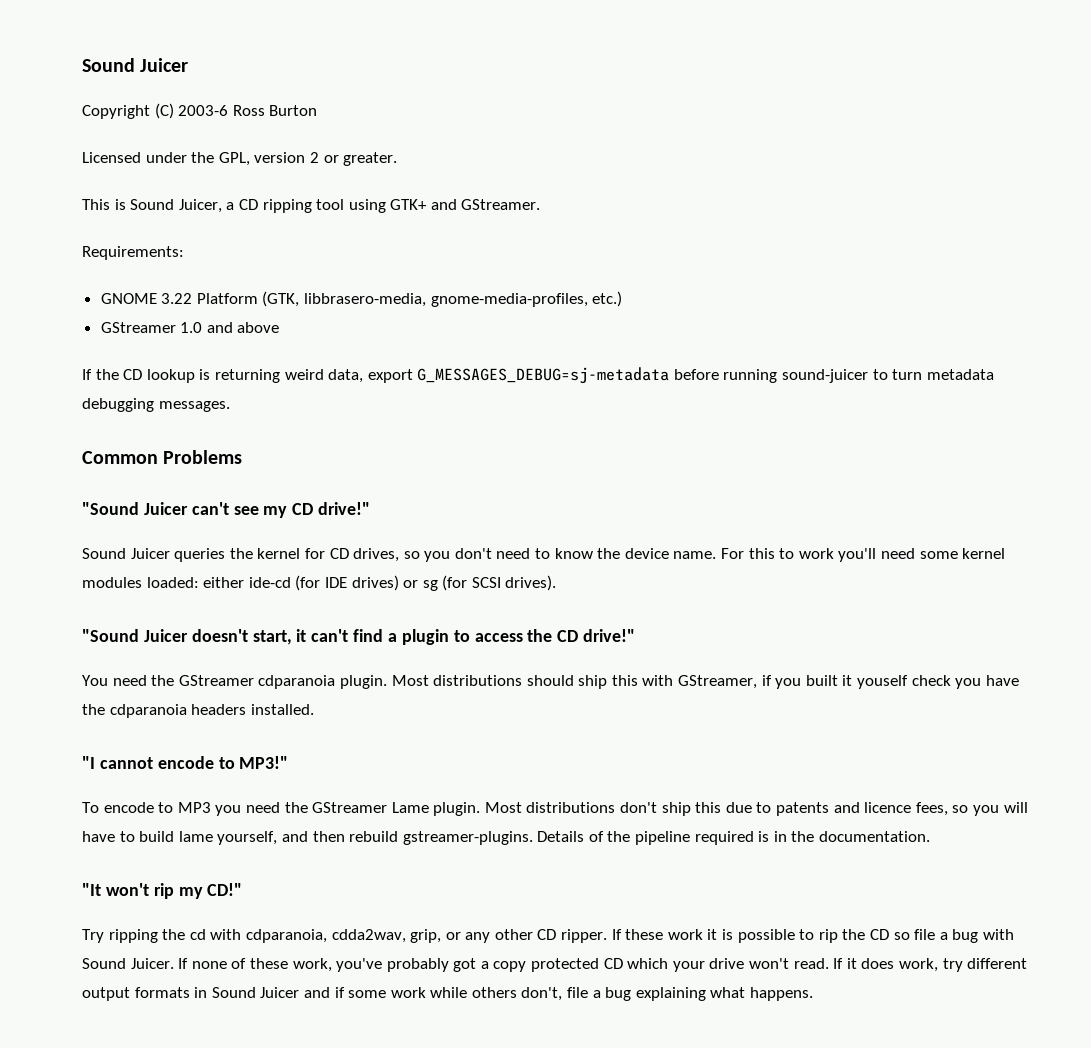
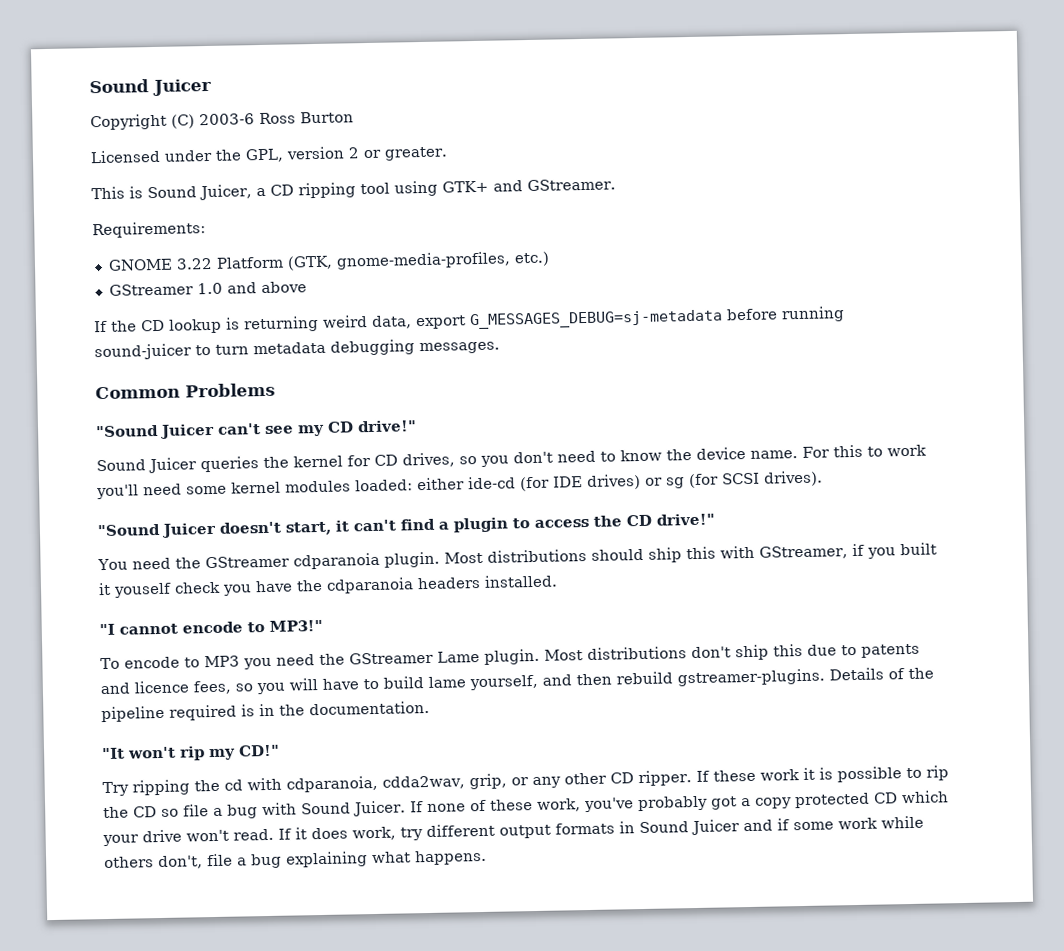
- GNOME 3.22 Platform (GTK, libbrasero-media, gnome-media-profiles, etc.)
+ GNOME 3.22 Platform (GTK, gnome-media-profiles, etc.)

